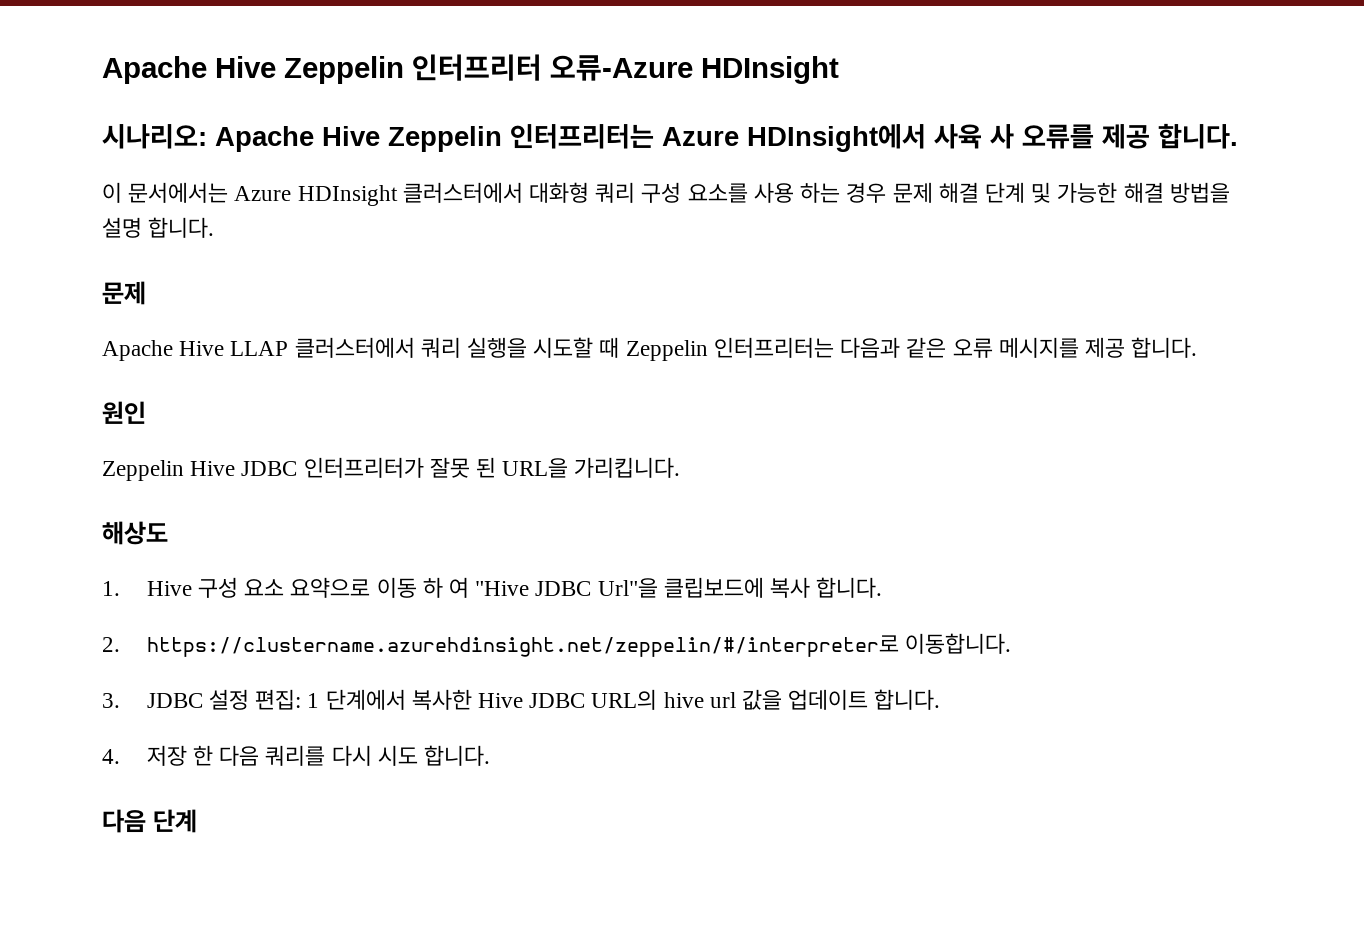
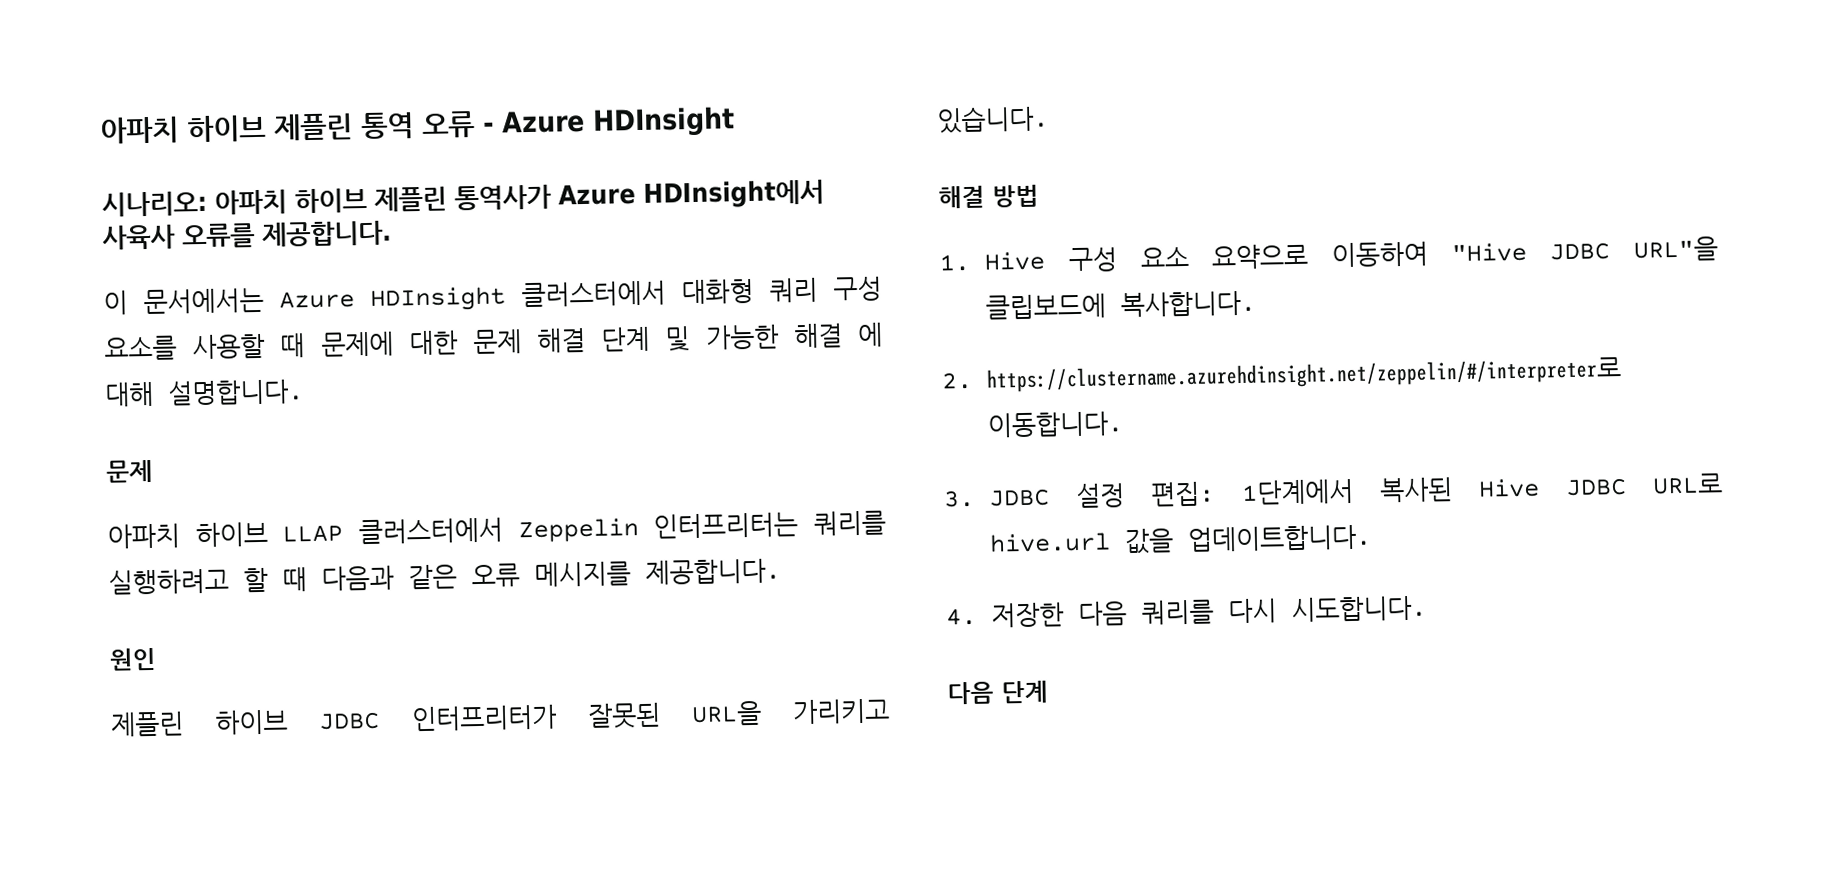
- Apache Hive Zeppelin 인터프리터 오류-Azure HDInsight
- 시나리오: Apache Hive Zeppelin 인터프리터는 Azure HDInsight에서 사육 사 오류를 제공 합니다.
+ 아파치 하이브 제플린 통역 오류 - Azure HDInsight
+ 시나리오: 아파치 하이브 제플린 통역사가 Azure HDInsight에서 사육사 오류를 제공합니다.
- 이 문서에서는 Azure HDInsight 클러스터에서 대화형 쿼리 구성 요소를 사용 하는 경우 문제 해결 단계 및 가능한 해결 방법을 설명 합니다.
+ 이 문서에서는 Azure HDInsight 클러스터에서 대화형 쿼리 구성 요소를 사용할 때 문제에 대한 문제 해결 단계 및 가능한 해결 에 대해 설명합니다.
  문제
- Apache Hive LLAP 클러스터에서 쿼리 실행을 시도할 때 Zeppelin 인터프리터는 다음과 같은 오류 메시지를 제공 합니다.
+ 아파치 하이브 LLAP 클러스터에서 Zeppelin 인터프리터는 쿼리를 실행하려고 할 때 다음과 같은 오류 메시지를 제공합니다.
- Zeppelin Hive JDBC 인터프리터가 잘못 된 URL을 가리킵니다.
- 해상도
+ 제플린 하이브 JDBC 인터프리터가 잘못된 URL을 가리키고 있습니다.
+ 해결 방법
- 1. Hive 구성 요소 요약으로 이동 하 여 "Hive JDBC Url"을 클립보드에 복사 합니다.
+ 1. Hive 구성 요소 요약으로 이동하여 "Hive JDBC URL"을 클립보드에 복사합니다.
- 3. JDBC 설정 편집: 1 단계에서 복사한 Hive JDBC URL의 hive url 값을 업데이트 합니다.
+ 3. JDBC 설정 편집: 1단계에서 복사된 Hive JDBC URL로 hive.url 값을 업데이트합니다.
- 4. 저장 한 다음 쿼리를 다시 시도 합니다.
+ 4. 저장한 다음 쿼리를 다시 시도합니다.

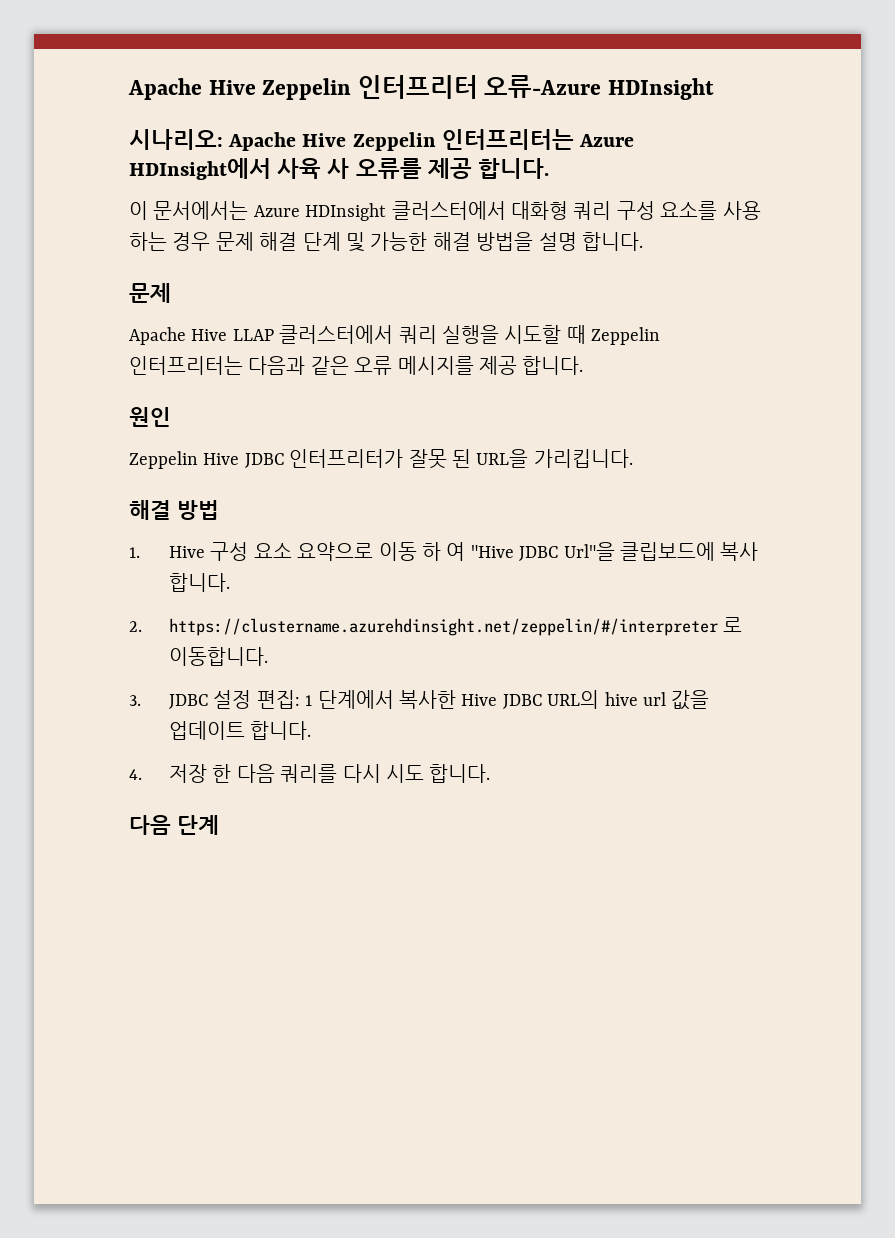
- 아파치 하이브 제플린 통역 오류 - Azure HDInsight
- 시나리오: 아파치 하이브 제플린 통역사가 Azure HDInsight에서 사육사 오류를 제공합니다.
+ Apache Hive Zeppelin 인터프리터 오류-Azure HDInsight
+ 시나리오: Apache Hive Zeppelin 인터프리터는 Azure HDInsight에서 사육 사 오류를 제공 합니다.
- 이 문서에서는 Azure HDInsight 클러스터에서 대화형 쿼리 구성 요소를 사용할 때 문제에 대한 문제 해결 단계 및 가능한 해결 에 대해 설명합니다.
+ 이 문서에서는 Azure HDInsight 클러스터에서 대화형 쿼리 구성 요소를 사용 하는 경우 문제 해결 단계 및 가능한 해결 방법을 설명 합니다.
  문제
- 아파치 하이브 LLAP 클러스터에서 Zeppelin 인터프리터는 쿼리를 실행하려고 할 때 다음과 같은 오류 메시지를 제공합니다.
+ Apache Hive LLAP 클러스터에서 쿼리 실행을 시도할 때 Zeppelin 인터프리터는 다음과 같은 오류 메시지를 제공 합니다.
- 제플린 하이브 JDBC 인터프리터가 잘못된 URL을 가리키고 있습니다.
+ Zeppelin Hive JDBC 인터프리터가 잘못 된 URL을 가리킵니다.
- 1. Hive 구성 요소 요약으로 이동하여 "Hive JDBC URL"을 클립보드에 복사합니다.
+ 1. Hive 구성 요소 요약으로 이동 하 여 "Hive JDBC Url"을 클립보드에 복사 합니다.
- 2. https://clustername.azurehdinsight.net/zeppelin/#/interpreter로 이동합니다.
+ 2. https://clustername.azurehdinsight.net/zeppelin/#/interpreter 로 이동합니다.
- 3. JDBC 설정 편집: 1단계에서 복사된 Hive JDBC URL로 hive.url 값을 업데이트합니다.
+ 3. JDBC 설정 편집: 1 단계에서 복사한 Hive JDBC URL의 hive url 값을 업데이트 합니다.
- 4. 저장한 다음 쿼리를 다시 시도합니다.
+ 4. 저장 한 다음 쿼리를 다시 시도 합니다.

